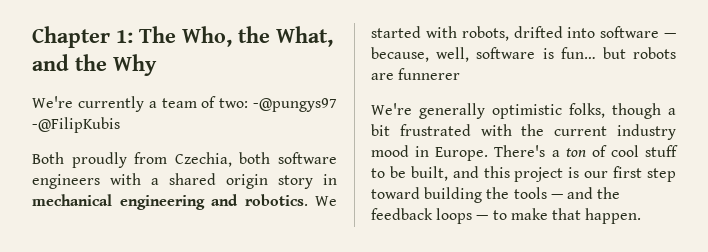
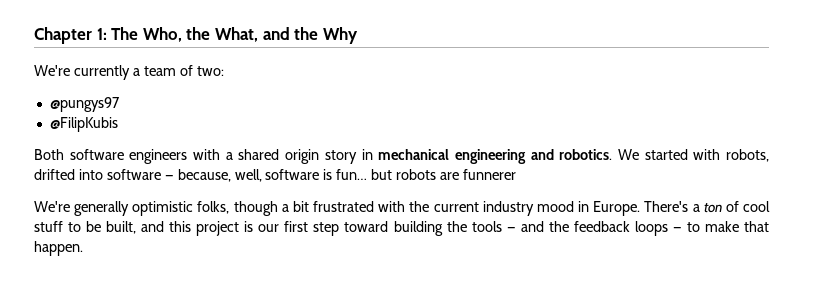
- We're currently a team of two: -@pungys97 -@FilipKubis
+ We're currently a team of two:
+ @pungys97
+ @FilipKubis
- Both proudly from Czechia, both software engineers with a shared origin story in mechanical engineering and robotics.
+ Both software engineers with a shared origin story in mechanical engineering and robotics.

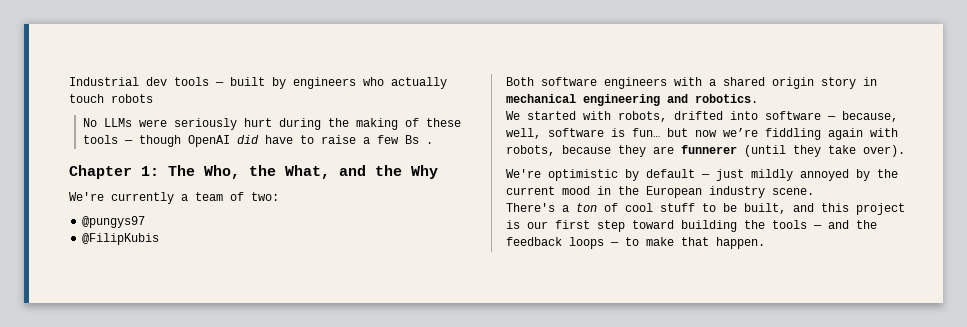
+ Industrial dev tools — built by engineers who actually touch robots
+ No LLMs were seriously hurt during the making of these tools — though OpenAI did have to raise a few Bs .
- Both software engineers with a shared origin story in mechanical engineering and robotics. We started with robots, drifted into software — because, well, software is fun… but robots are funnerer
- We're generally optimistic folks, though a bit frustrated with the current industry mood in Europe. There's a ton of cool stuff to be built, and this project is our first step toward building the tools — and the feedback loops — to make that happen.
+ Both software engineers with a shared origin story in mechanical engineering and robotics.
+ We started with robots, drifted into software — because, well, software is fun… but now we’re fiddling again with robots, because they are funnerer (until they take over).
+ We're optimistic by default — just mildly annoyed by the current mood in the European industry scene.
+ There's a ton of cool stuff to be built, and this project is our first step toward building the tools — and the feedback loops — to make that happen.

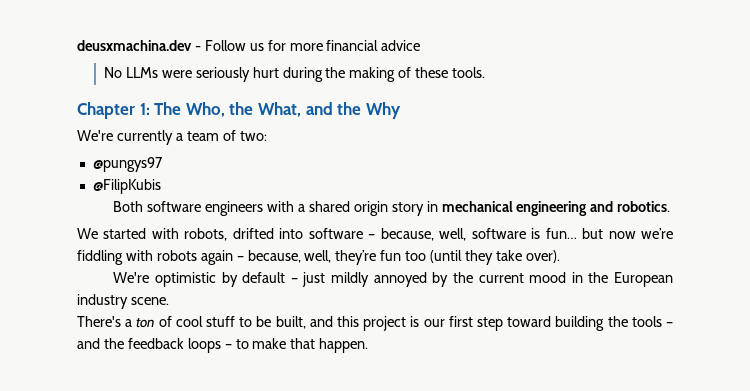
- Industrial dev tools — built by engineers who actually touch robots
+ deusxmachina.dev - Follow us for more financial advice
- No LLMs were seriously hurt during the making of these tools — though OpenAI did have to raise a few Bs .
+ No LLMs were seriously hurt during the making of these tools.
- We started with robots, drifted into software — because, well, software is fun… but now we’re fiddling again with robots, because they are funnerer (until they take over).
+ We started with robots, drifted into software – because, well, software is fun… but now we’re fiddling with robots again – because, well, they’re fun too (until they take over).
- We're optimistic by default — just mildly annoyed by the current mood in the European industry scene.
+ We're optimistic by default – just mildly annoyed by the current mood in the European industry scene.
- There's a ton of cool stuff to be built, and this project is our first step toward building the tools — and the feedback loops — to make that happen.
+ There's a ton of cool stuff to be built, and this project is our first step toward building the tools – and the feedback loops – to make that happen.

